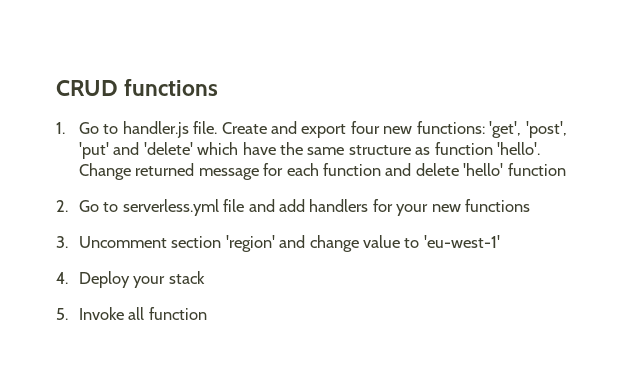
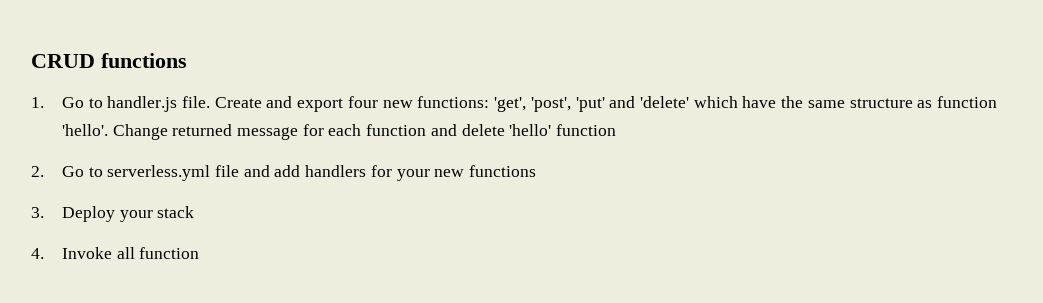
- 3. Uncomment section 'region' and change value to 'eu-west-1'
- 4. Deploy your stack
+ 3. Deploy your stack
- 5. Invoke all function
+ 4. Invoke all function

